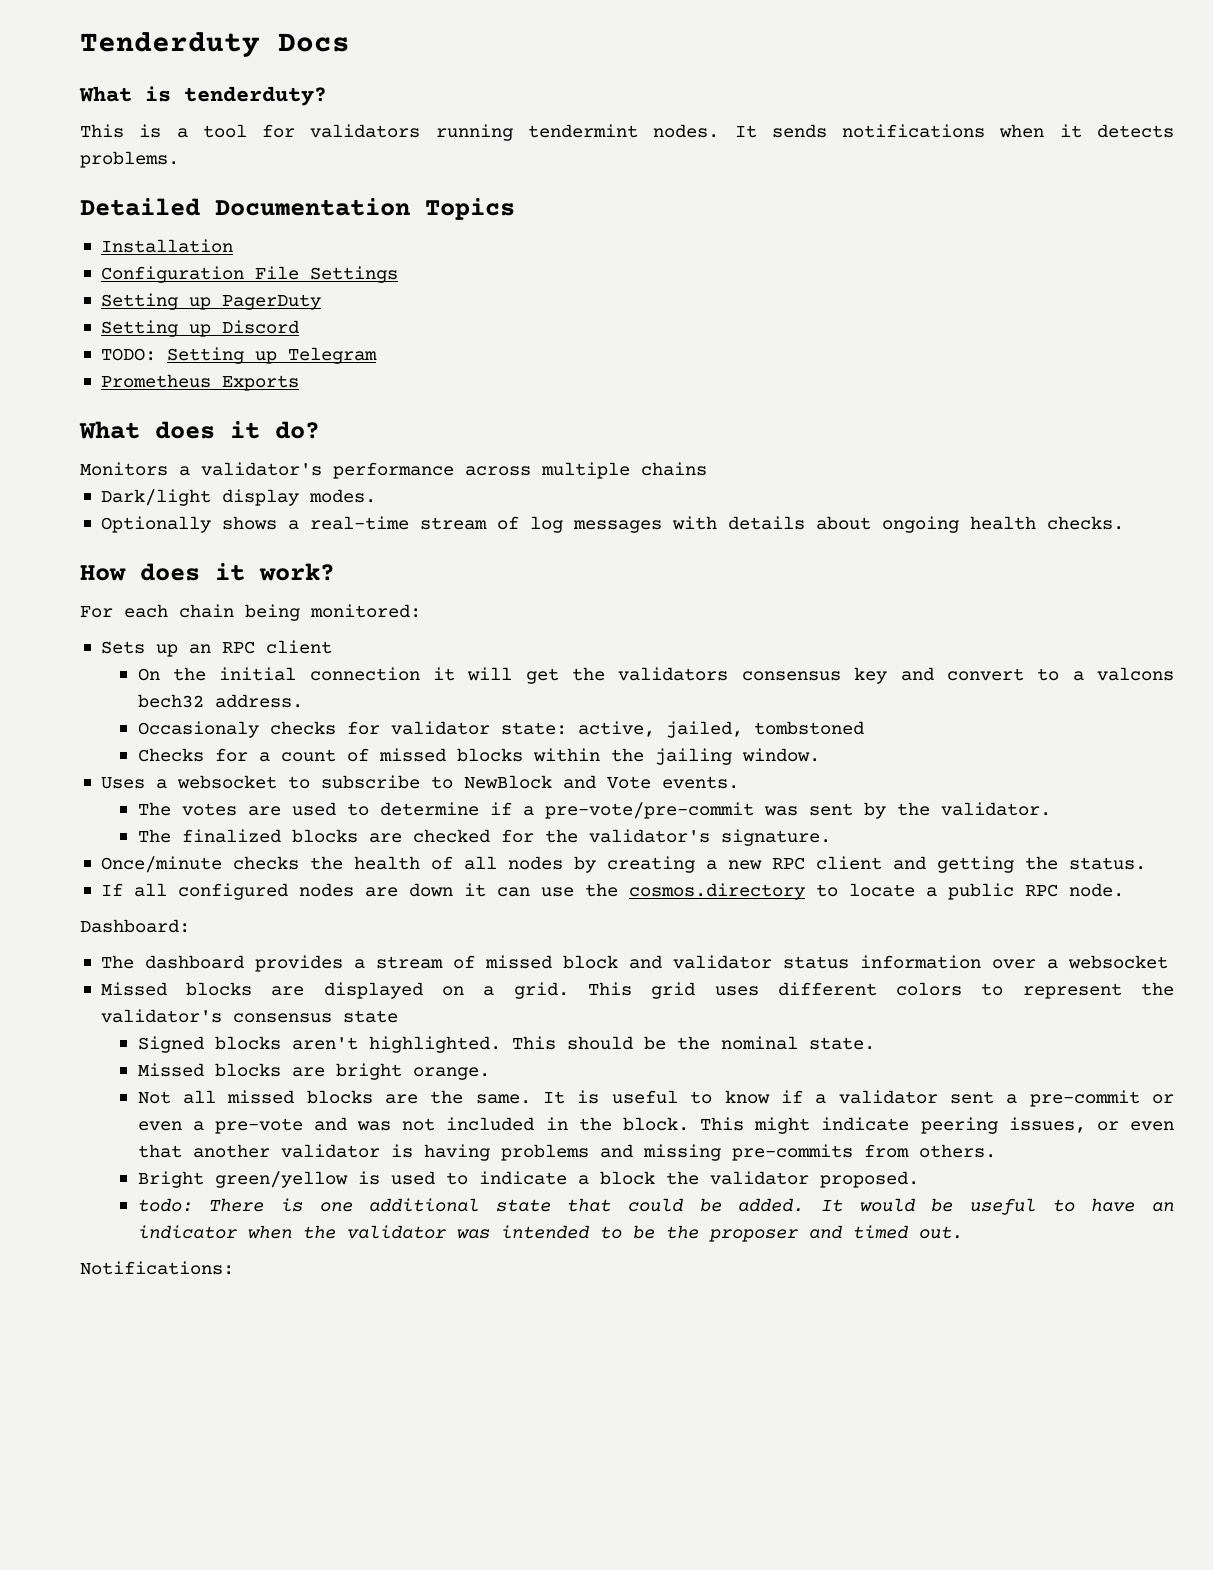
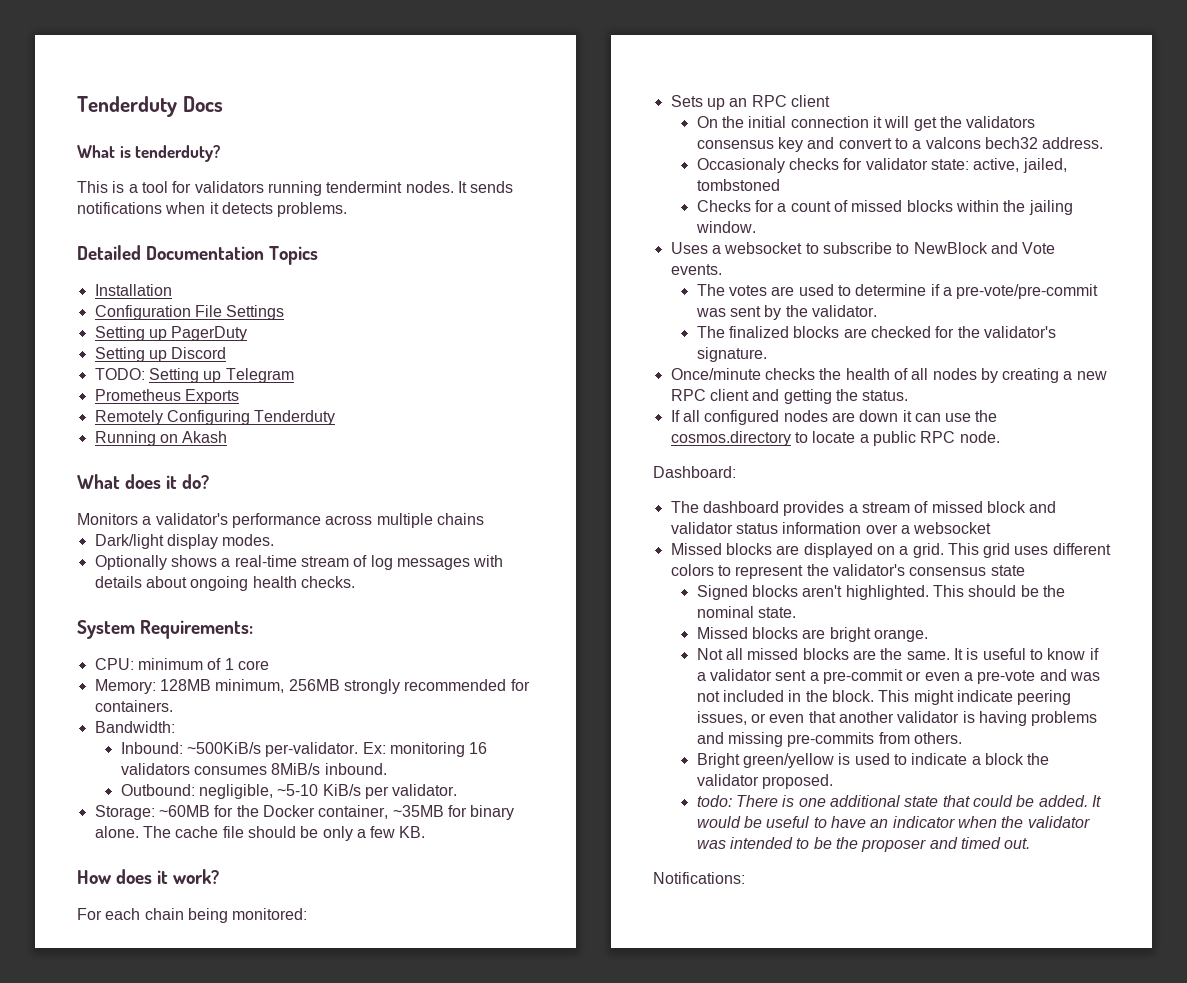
+ Remotely Configuring Tenderduty
+ Running on Akash
+ System Requirements:
+ CPU: minimum of 1 core
+ Memory: 128MB minimum, 256MB strongly recommended for containers.
+ Bandwidth:
+ Inbound: ~500KiB/s per-validator. Ex: monitoring 16 validators consumes 8MiB/s inbound.
+ Outbound: negligible, ~5-10 KiB/s per validator.
+ Storage: ~60MB for the Docker container, ~35MB for binary alone. The cache file should be only a few KB.

